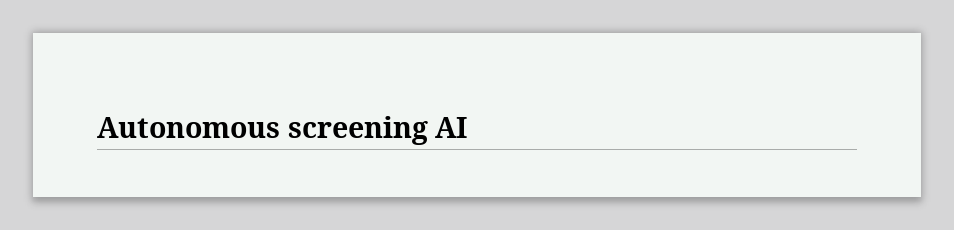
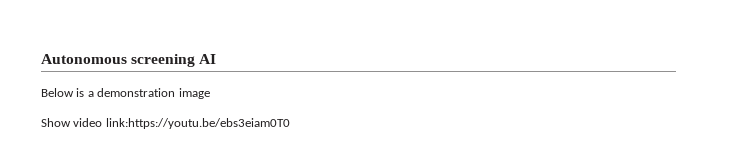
+ Below is a demonstration image
+ Show video link:https://youtu.be/ebs3eiam0T0

